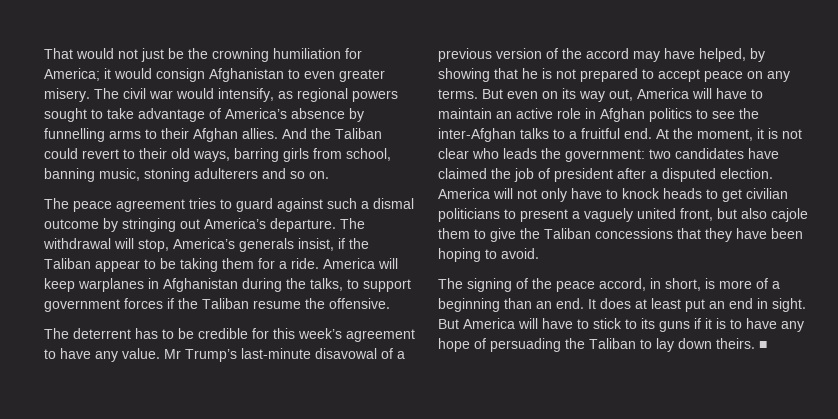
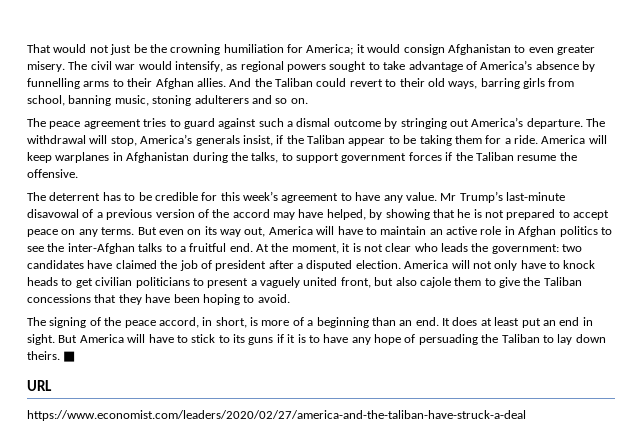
+ URL
+ https://www.economist.com/leaders/2020/02/27/america-and-the-taliban-have-struck-a-deal

